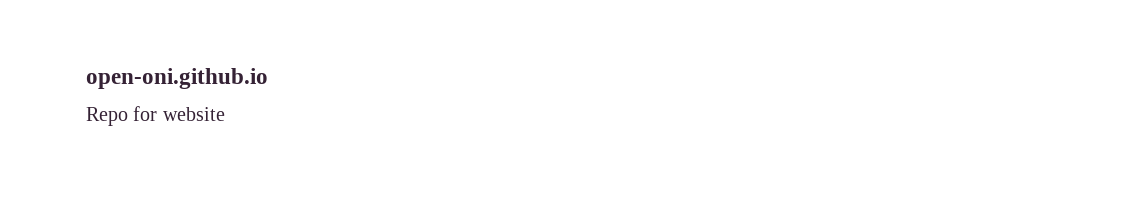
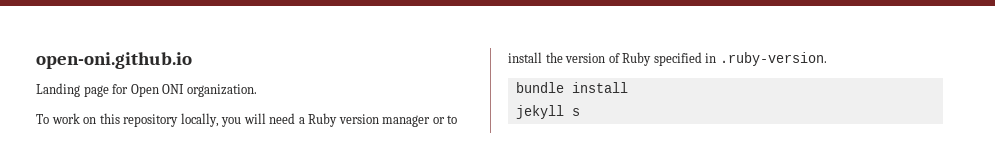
- Repo for website
+ Landing page for Open ONI organization.
+ To work on this repository locally, you will need a Ruby version manager or to install the version of Ruby specified in .ruby-version.
+ bundle install
+ jekyll s

